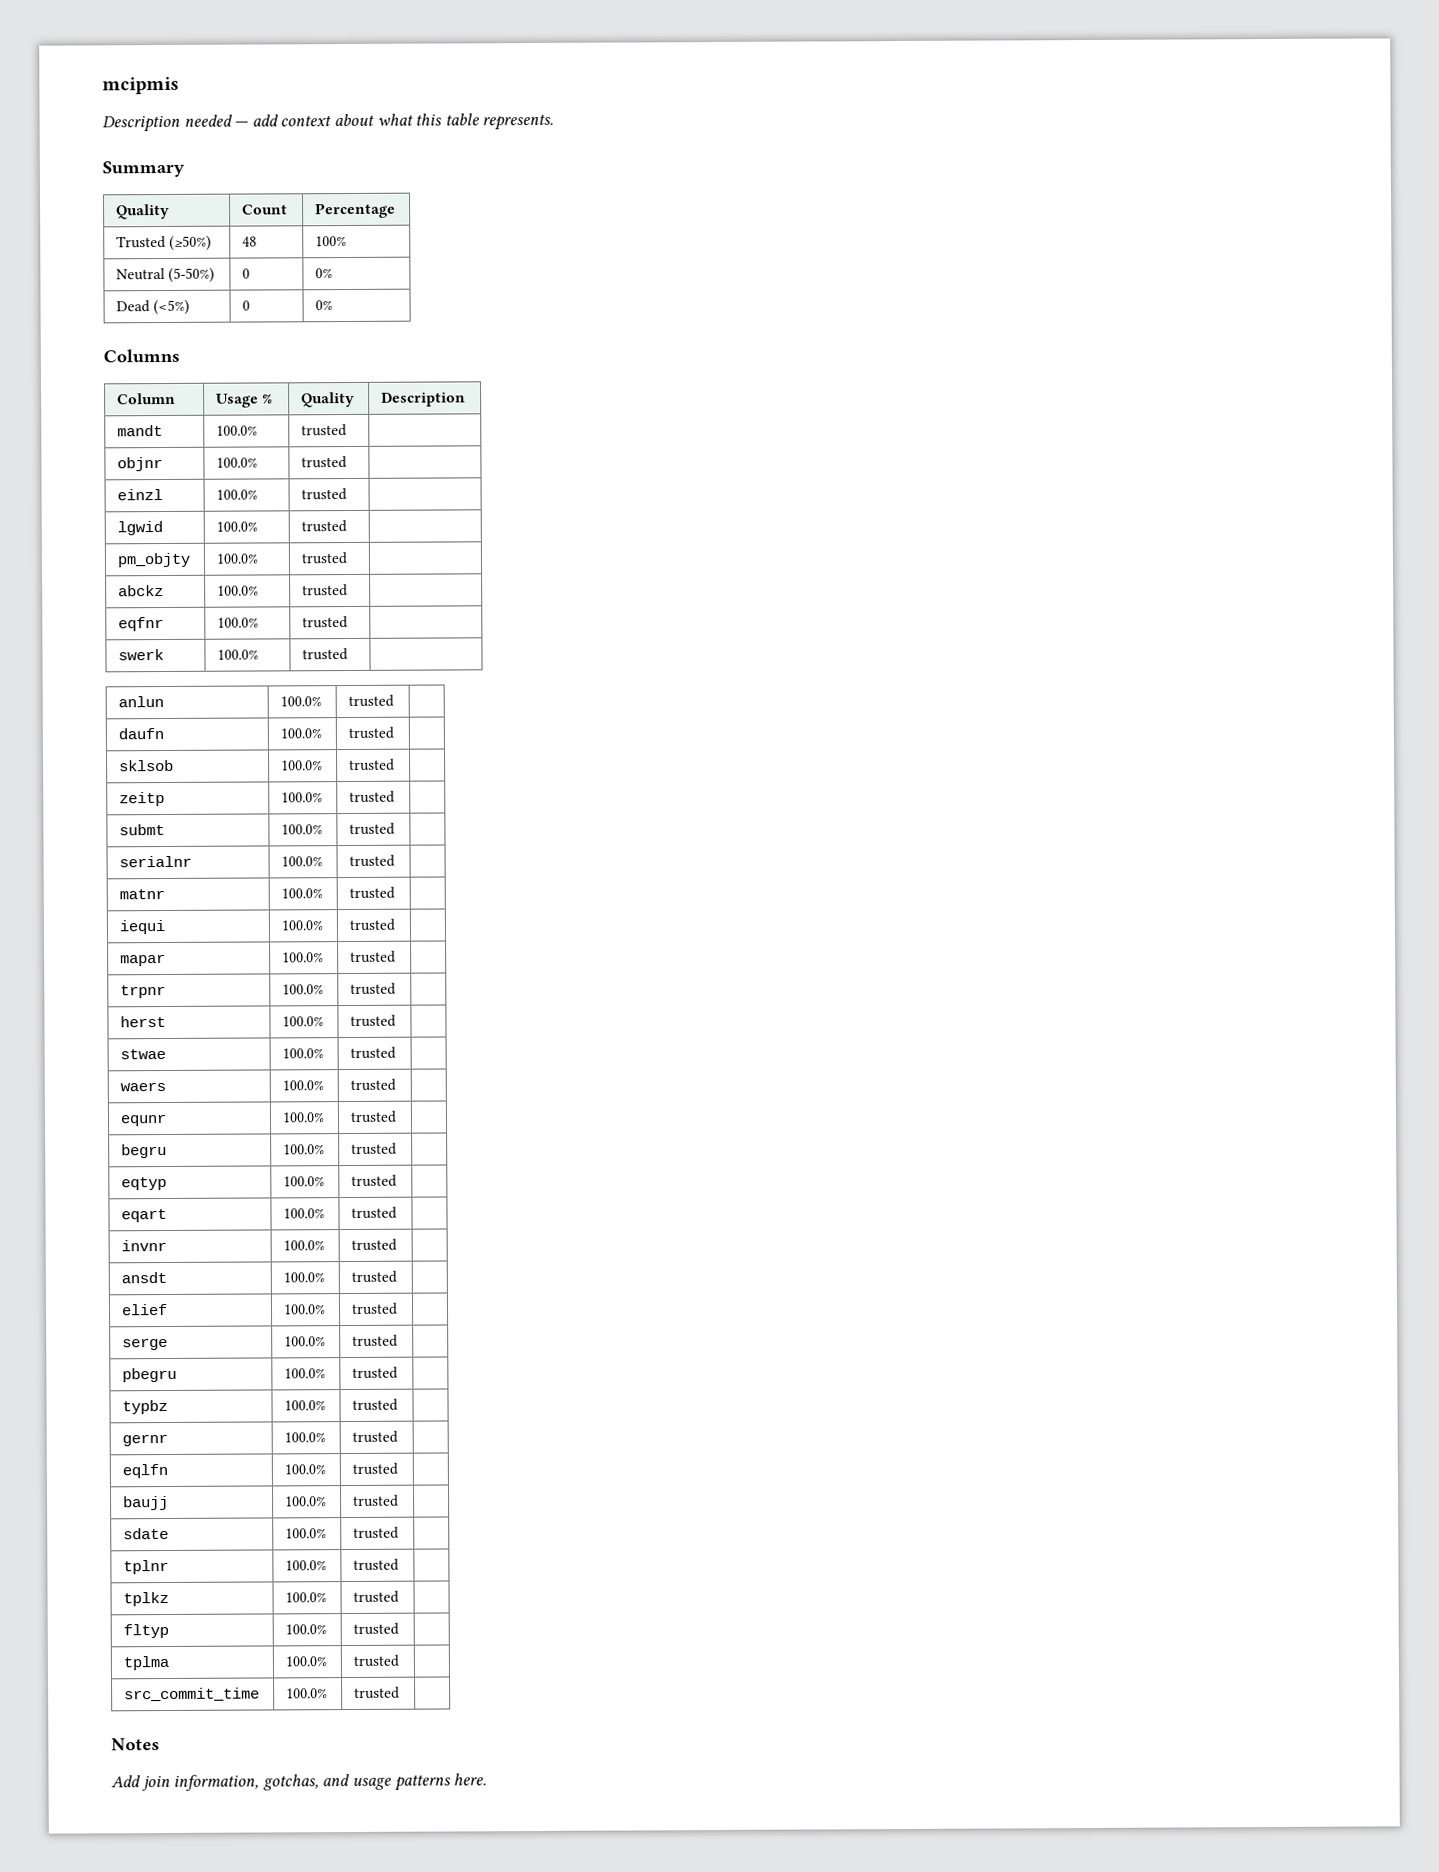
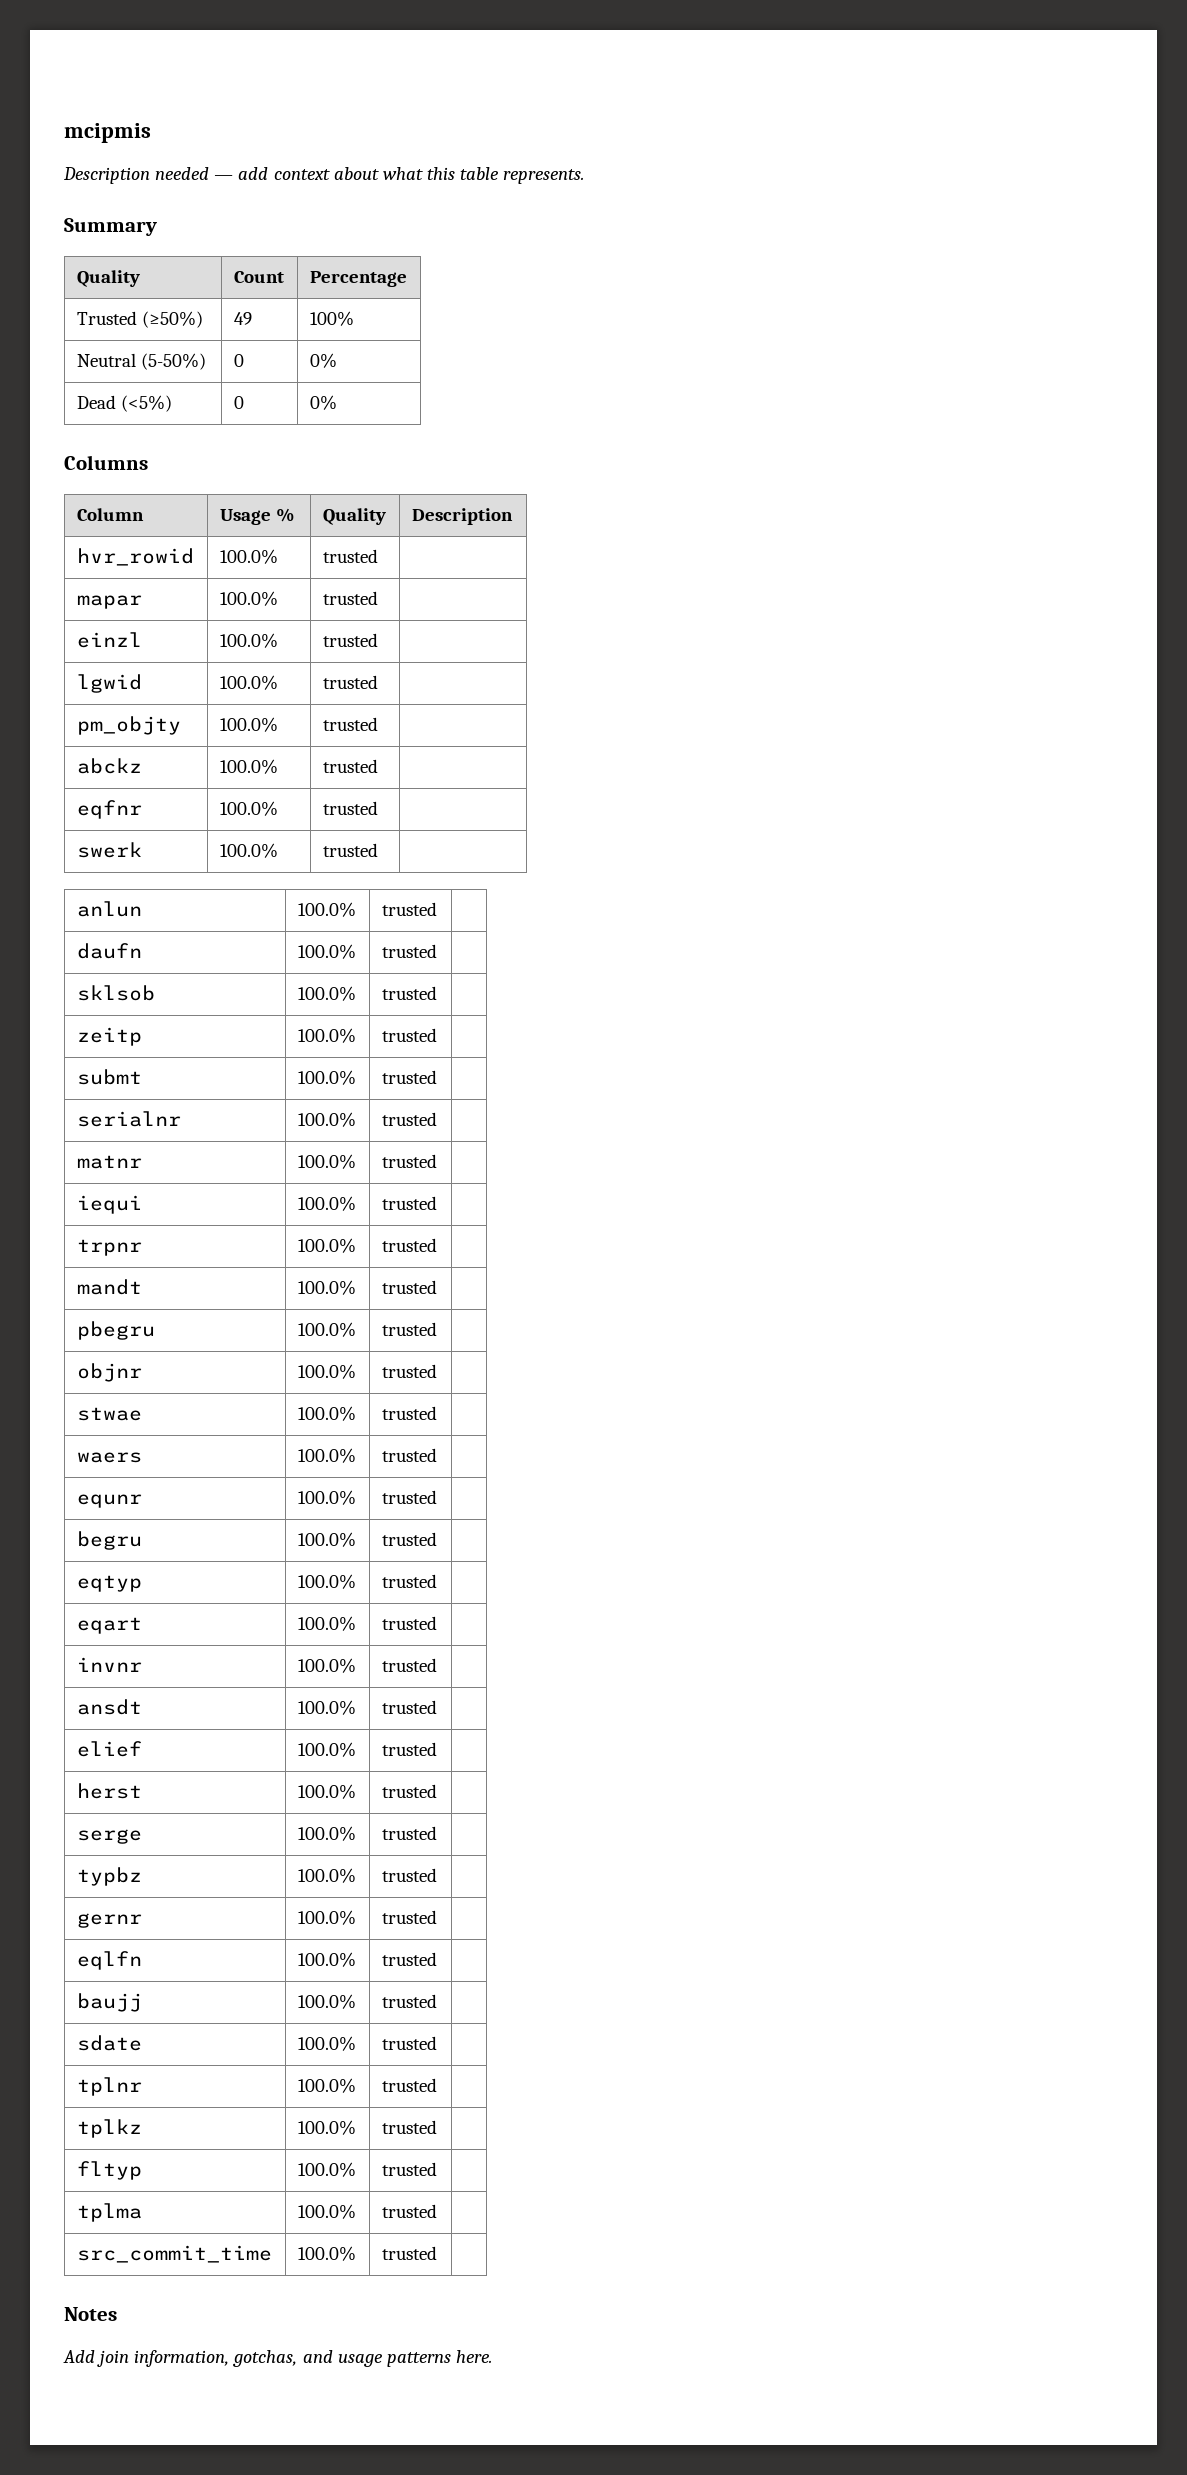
- Trusted (≥50%) | 48 | 100%
+ Trusted (≥50%) | 49 | 100%
- mandt | 100.0% | trusted |
- objnr | 100.0% | trusted |
+ hvr_rowid | 100.0% | trusted |
+ mapar | 100.0% | trusted |
- mapar | 100.0% | trusted |
- herst | 100.0% | trusted |
+ mandt | 100.0% | trusted |
+ pbegru | 100.0% | trusted |
+ objnr | 100.0% | trusted |
+ herst | 100.0% | trusted |
  serge | 100.0% | trusted |
- pbegru | 100.0% | trusted |

